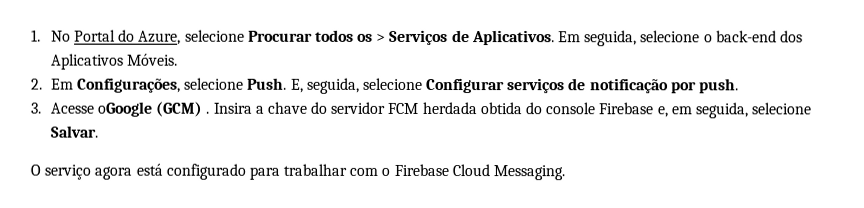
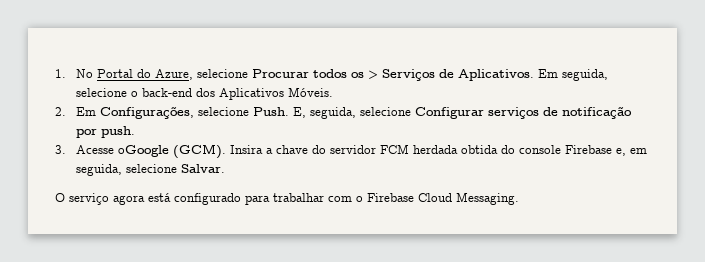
- 3. Acesse oGoogle (GCM) .
+ 3. Acesse oGoogle (GCM).

